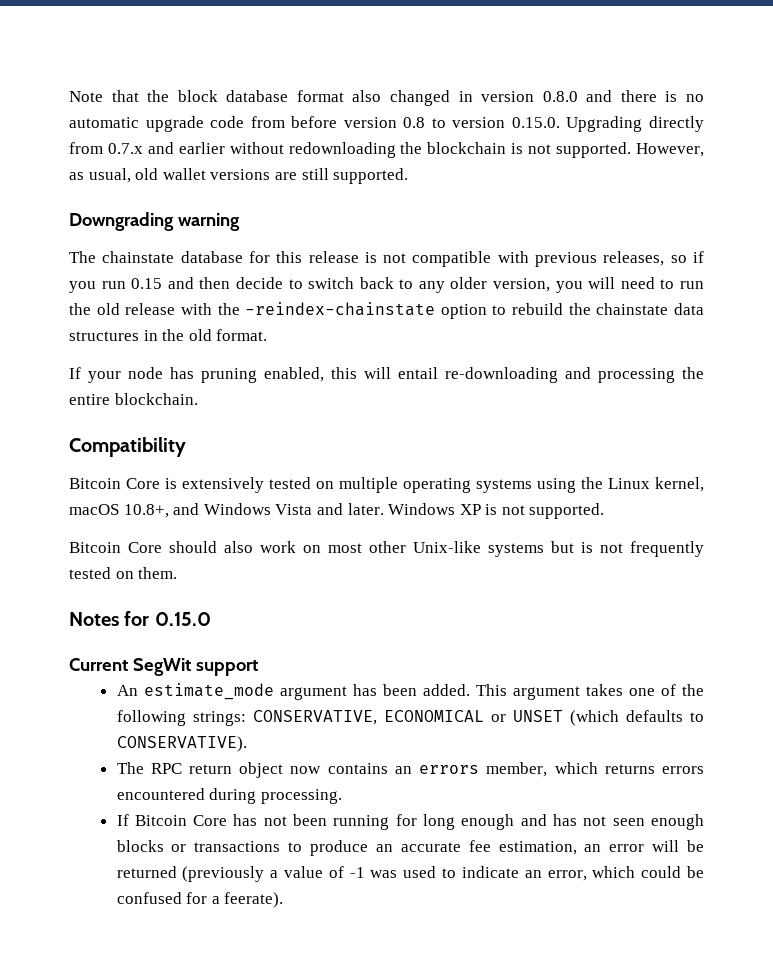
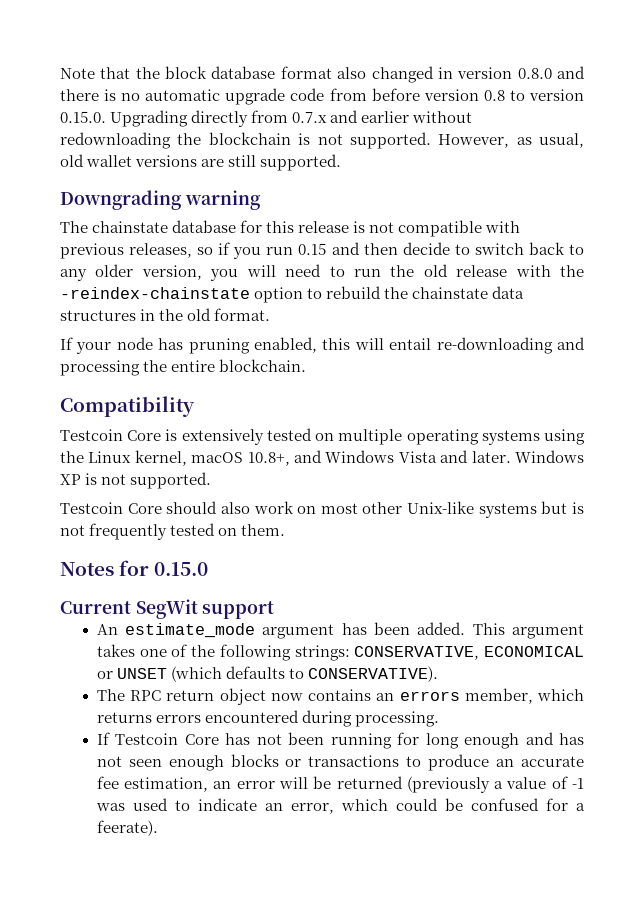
- Bitcoin Core is extensively tested on multiple operating systems using the Linux kernel, macOS 10.8+, and Windows Vista and later.
+ Testcoin Core is extensively tested on multiple operating systems using the Linux kernel, macOS 10.8+, and Windows Vista and later.
- Bitcoin Core should also work on most other Unix-like systems but is not frequently tested on them.
+ Testcoin Core should also work on most other Unix-like systems but is not frequently tested on them.
- If Bitcoin Core has not been running for long enough and has not seen enough blocks or transactions to produce an accurate fee estimation, an error will be returned (previously a value of -1 was used to indicate an error, which could be confused for a feerate).
+ If Testcoin Core has not been running for long enough and has not seen enough blocks or transactions to produce an accurate fee estimation, an error will be returned (previously a value of -1 was used to indicate an error, which could be confused for a feerate).

